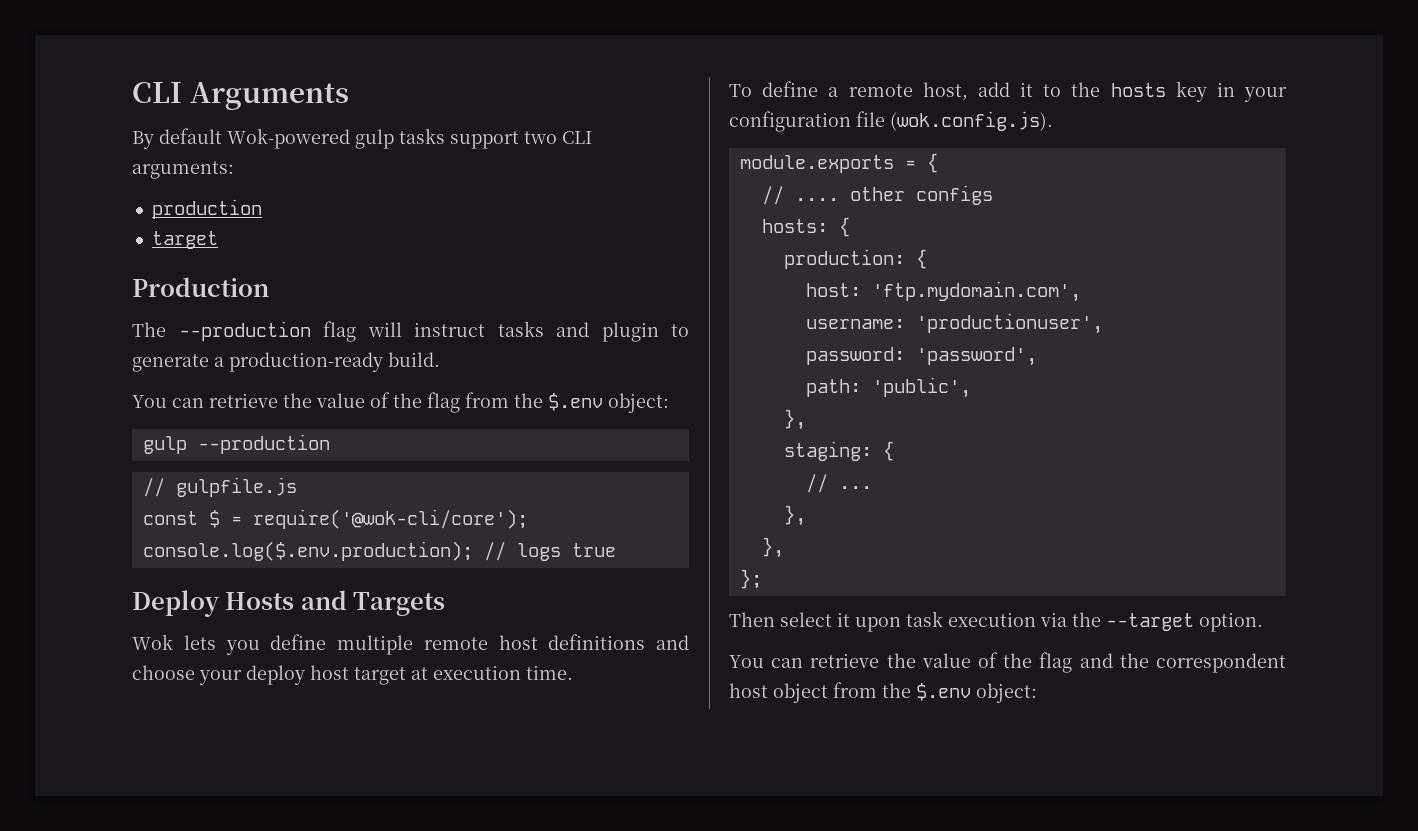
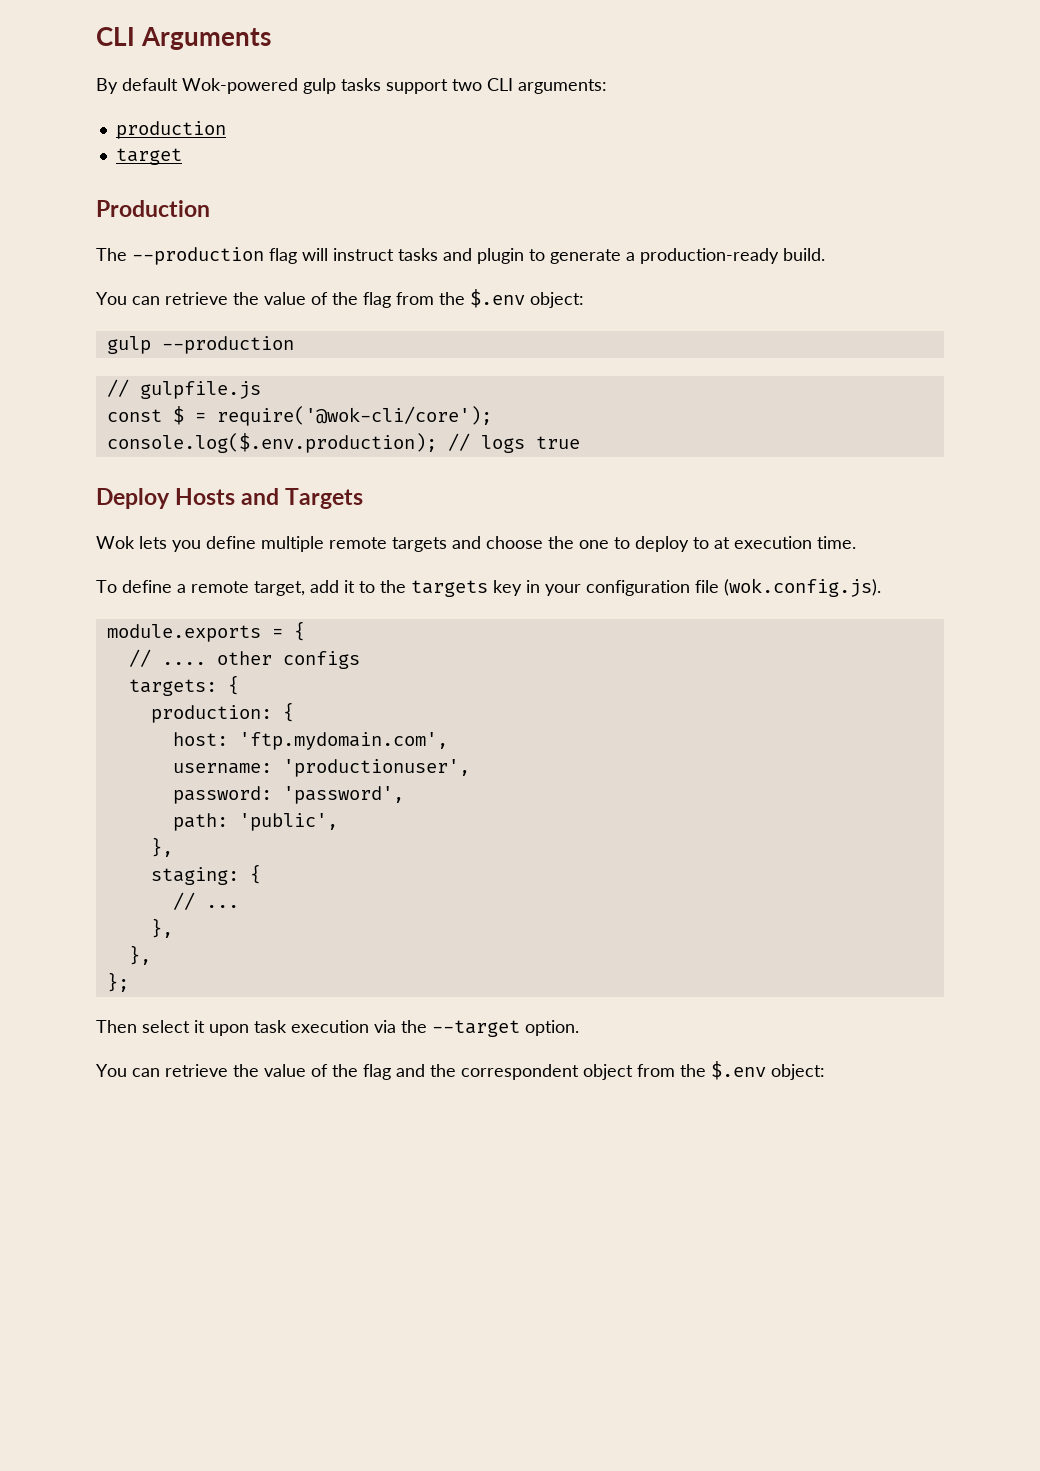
- Wok lets you define multiple remote host definitions and choose your deploy host target at execution time.
+ Wok lets you define multiple remote targets and choose the one to deploy to at execution time.
- To define a remote host, add it to the hosts key in your configuration file (wok.config.js).
+ To define a remote target, add it to the targets key in your configuration file (wok.config.js).
- hosts: {
+ targets: {
- You can retrieve the value of the flag and the correspondent host object from the $.env object:
+ You can retrieve the value of the flag and the correspondent object from the $.env object:

